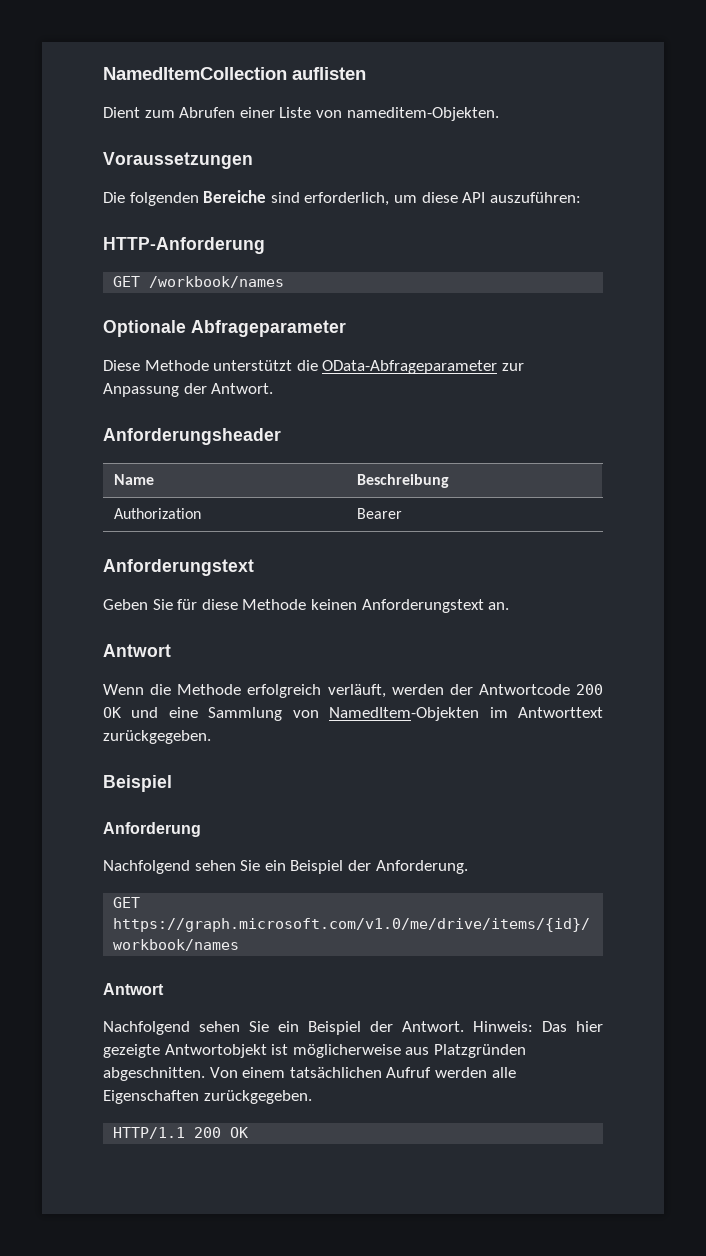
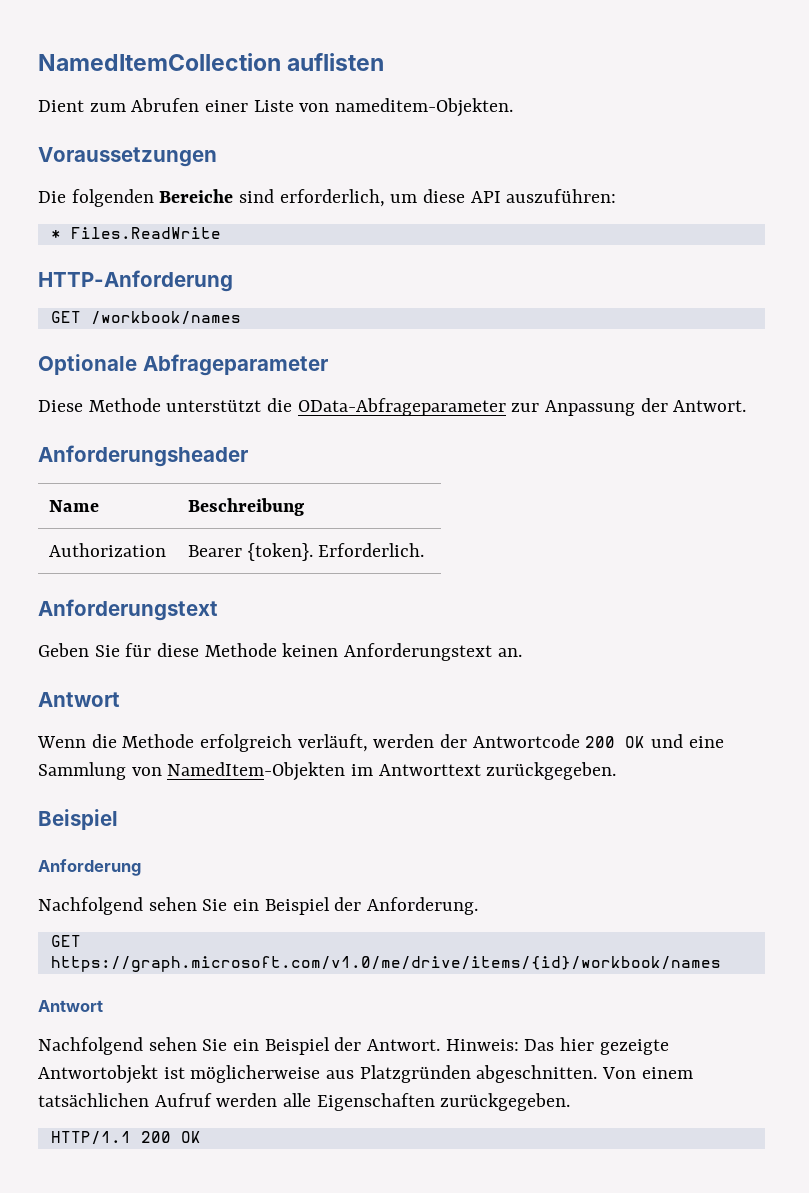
+ * Files.ReadWrite
- Authorization | Bearer
+ Authorization | Bearer {token}. Erforderlich.

